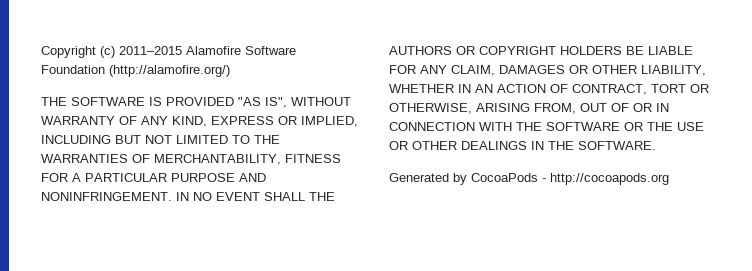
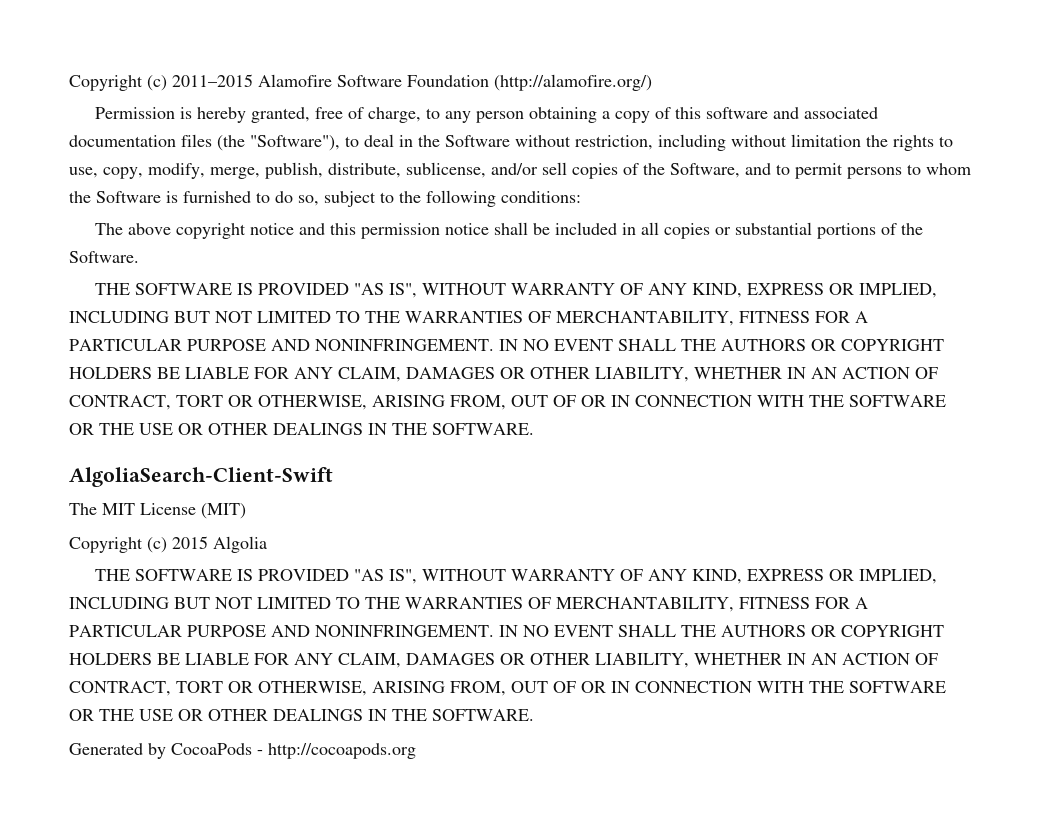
+ Permission is hereby granted, free of charge, to any person obtaining a copy of this software and associated documentation files (the "Software"), to deal in the Software without restriction, including without limitation the rights to use, copy, modify, merge, publish, distribute, sublicense, and/or sell copies of the Software, and to permit persons to whom the Software is furnished to do so, subject to the following conditions:
+ The above copyright notice and this permission notice shall be included in all copies or substantial portions of the Software.
+ THE SOFTWARE IS PROVIDED "AS IS", WITHOUT WARRANTY OF ANY KIND, EXPRESS OR IMPLIED, INCLUDING BUT NOT LIMITED TO THE WARRANTIES OF MERCHANTABILITY, FITNESS FOR A PARTICULAR PURPOSE AND NONINFRINGEMENT. IN NO EVENT SHALL THE AUTHORS OR COPYRIGHT HOLDERS BE LIABLE FOR ANY CLAIM, DAMAGES OR OTHER LIABILITY, WHETHER IN AN ACTION OF CONTRACT, TORT OR OTHERWISE, ARISING FROM, OUT OF OR IN CONNECTION WITH THE SOFTWARE OR THE USE OR OTHER DEALINGS IN THE SOFTWARE.
+ AlgoliaSearch-Client-Swift
+ The MIT License (MIT)
+ Copyright (c) 2015 Algolia

